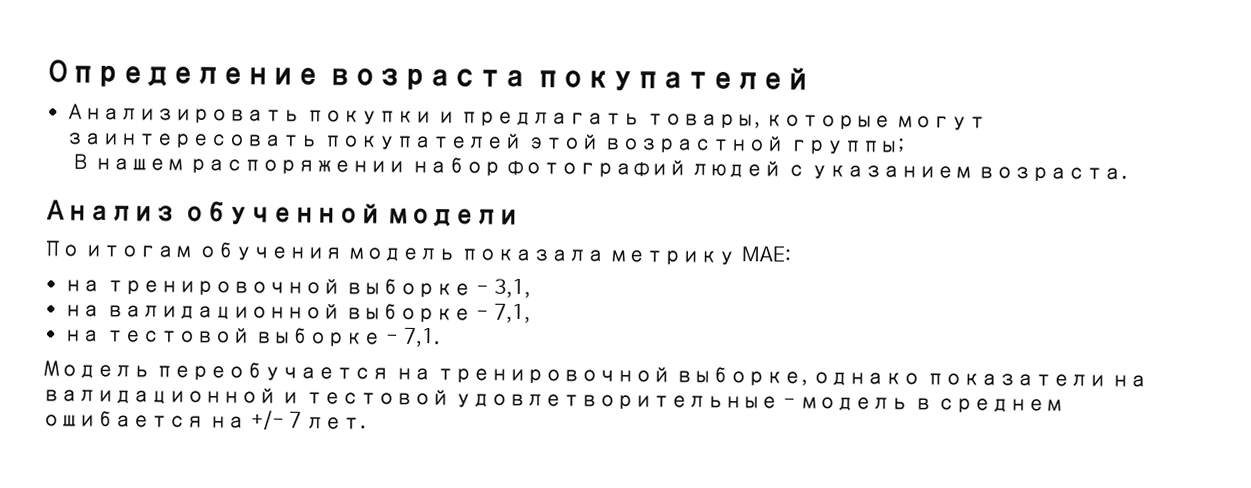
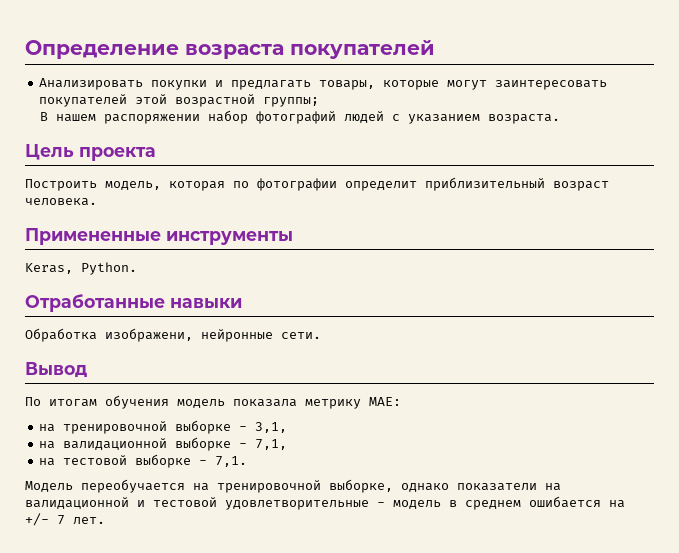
- Анализ обученной модели
+ Цель проекта
+ Построить модель, которая по фотографии определит приблизительный возраст человека.
+ Примененные инструменты
+ Keras, Python.
+ Отработанные навыки
+ Обработка изображени, нейронные сети.
+ Вывод

